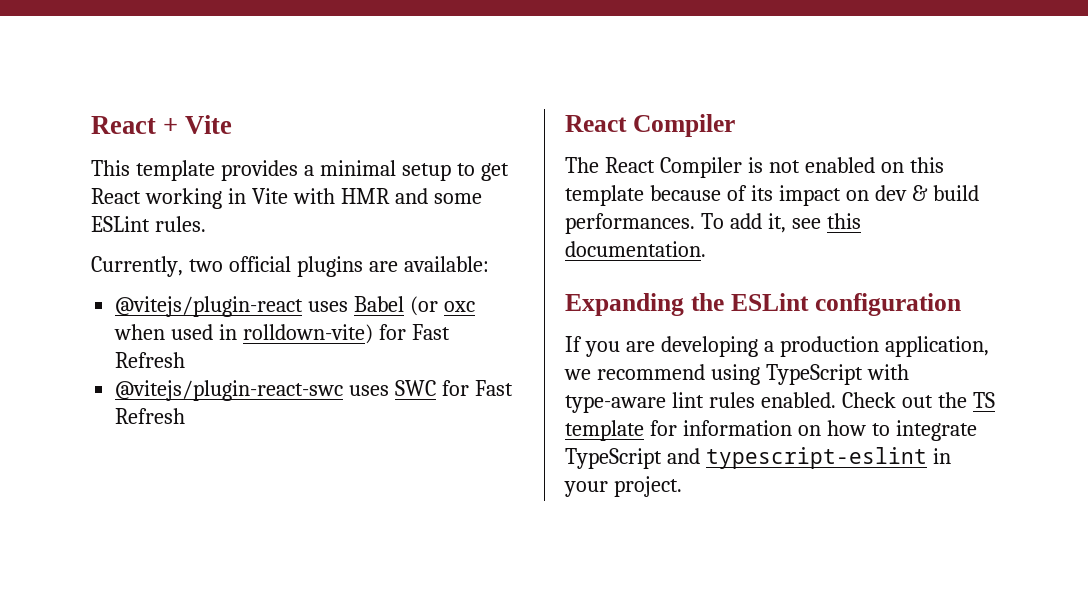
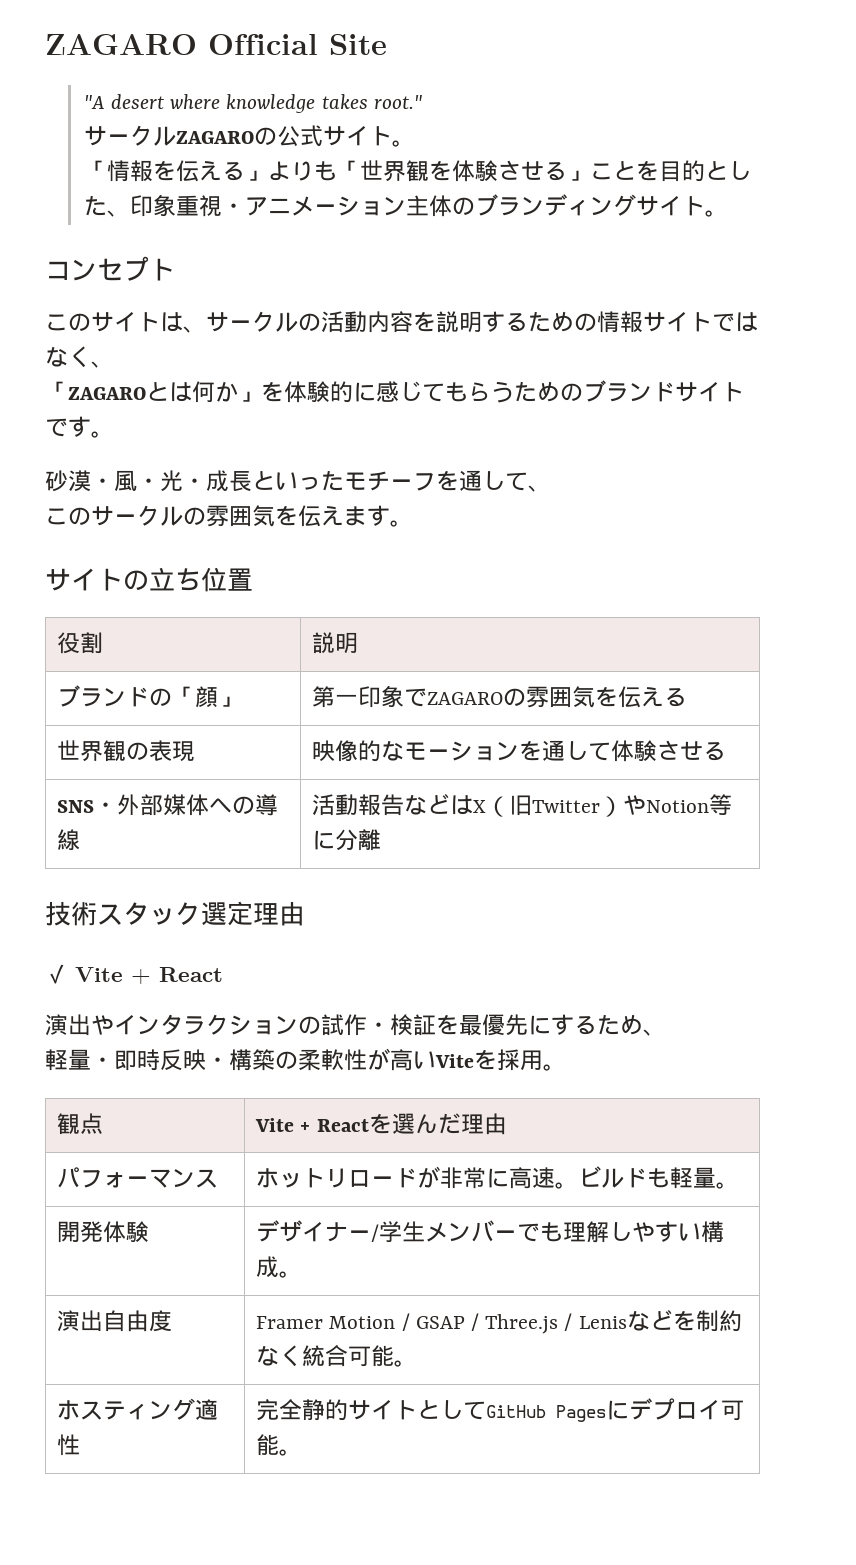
- React + Vite
- This template provides a minimal setup to get React working in Vite with HMR and some ESLint rules.
- Currently, two official plugins are available:
- @vitejs/plugin-react uses Babel (or oxc when used in rolldown-vite) for Fast Refresh
- @vitejs/plugin-react-swc uses SWC for Fast Refresh
- React Compiler
- The React Compiler is not enabled on this template because of its impact on dev & build performances. To add it, see this documentation.
- Expanding the ESLint configuration
- If you are developing a production application, we recommend using TypeScript with type-aware lint rules enabled. Check out the TS template for information on how to integrate TypeScript and typescript-eslint in your project.
+ ZAGARO Official Site
+ "A desert where knowledge takes root."
+ サークルZAGAROの公式サイト。
+ 「情報を伝える」よりも「世界観を体験させる」ことを目的とした、印象重視・アニメーション主体のブランディングサイト。
+ コンセプト
+ このサイトは、サークルの活動内容を説明するための情報サイトではなく、
+ 「ZAGAROとは何か」を体験的に感じてもらうためのブランドサイトです。
+ 砂漠・風・光・成長といったモチーフを通して、
+ このサークルの雰囲気を伝えます。
+ サイトの立ち位置
+ 役割 | 説明
+ ブランドの「顔」 | 第一印象でZAGAROの雰囲気を伝える
+ 世界観の表現 | 映像的なモーションを通して体験させる
+ SNS・外部媒体への導線 | 活動報告などはX（旧Twitter）やNotion等に分離
+ 技術スタック選定理由
+ ✓ Vite + React
+ 演出やインタラクションの試作・検証を最優先にするため、
+ 軽量・即時反映・構築の柔軟性が高いViteを採用。
+ 観点 | Vite + Reactを選んだ理由
+ パフォーマンス | ホットリロードが非常に高速。ビルドも軽量。
+ 開発体験 | デザイナー/学生メンバーでも理解しやすい構成。
+ 演出自由度 | Framer Motion / GSAP / Three.js / Lenisなどを制約なく統合可能。
+ ホスティング適性 | 完全静的サイトとしてGitHub Pagesにデプロイ可能。

